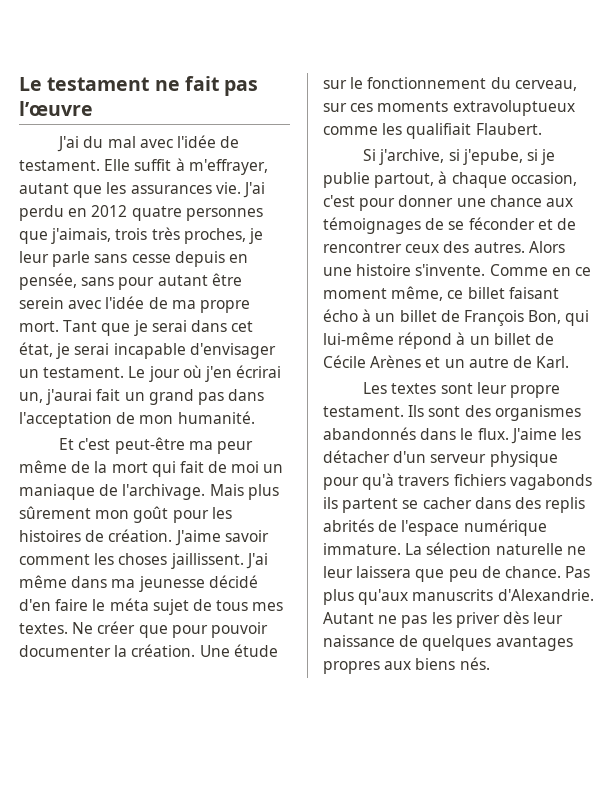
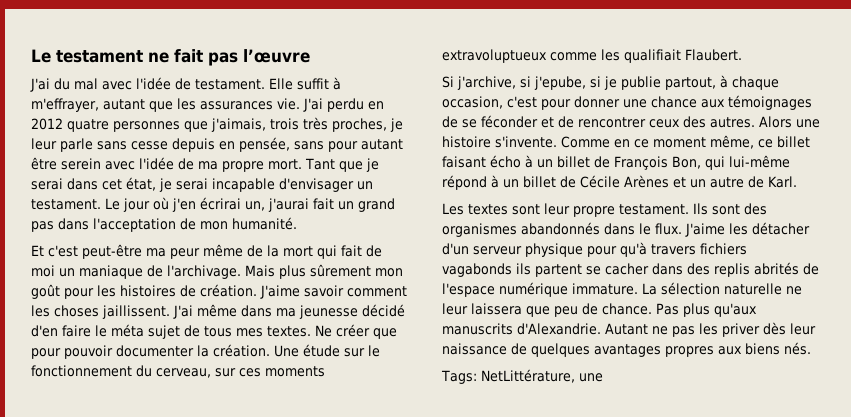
+ Tags: NetLittérature, une

